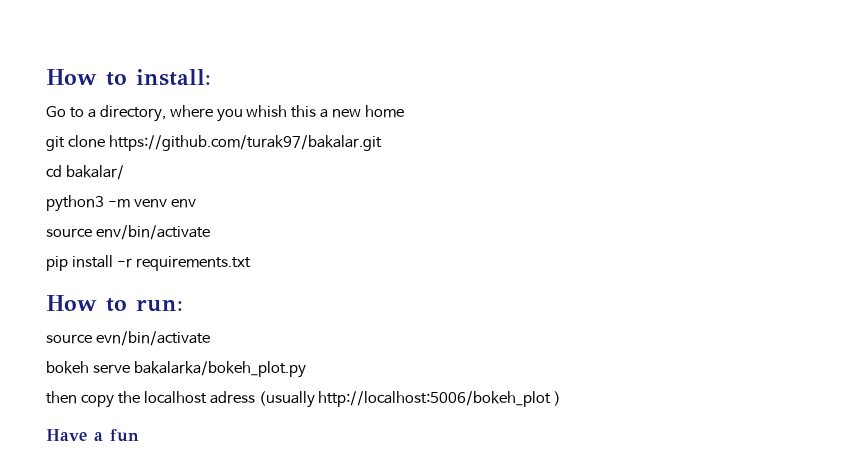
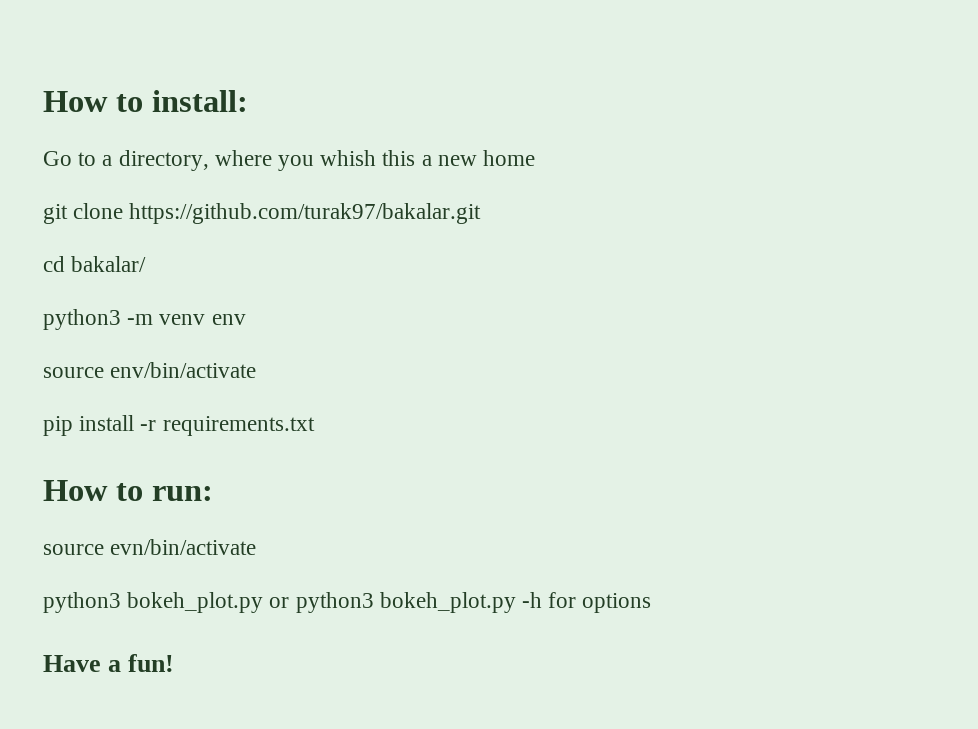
- bokeh serve bakalarka/bokeh_plot.py
- then copy the localhost adress (usually http://localhost:5006/bokeh_plot )
+ python3 bokeh_plot.py or python3 bokeh_plot.py -h for options
- Have a fun
+ Have a fun!

